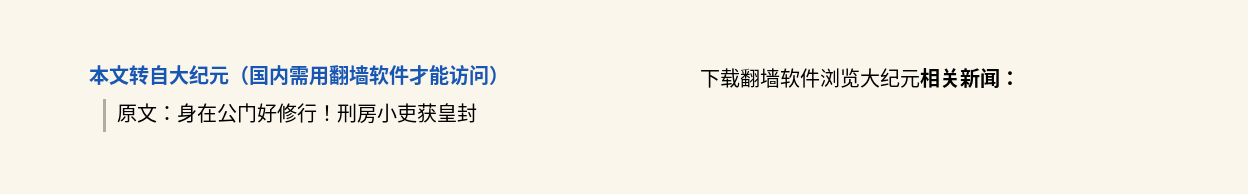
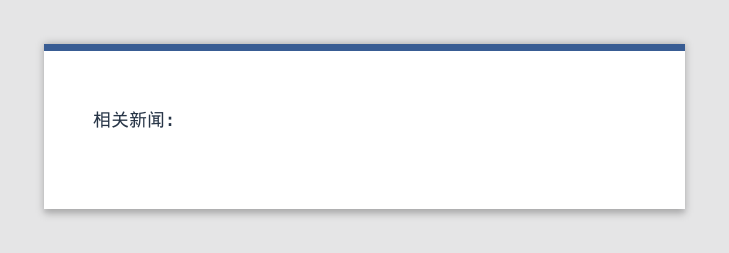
- 本文转自大纪元（国内需用翻墙软件才能访问）
- 原文：身在公门好修行！刑房小吏获皇封
- 下载翻墙软件浏览大纪元相关新闻：
+ 相关新闻：

